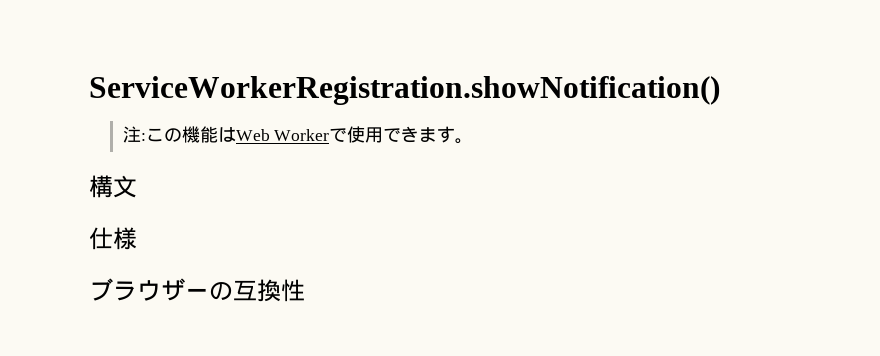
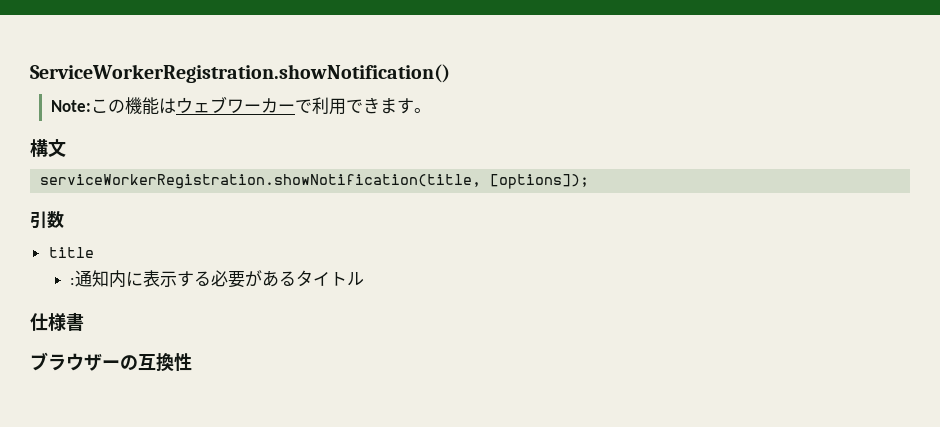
- 注:この機能はWeb Workerで使用できます。
+ Note:この機能はウェブワーカーで利用できます。
+ serviceWorkerRegistration.showNotification(title, [options]);
+ 引数
+ title
+ :通知内に表示する必要があるタイトル
- 仕様
+ 仕様書

